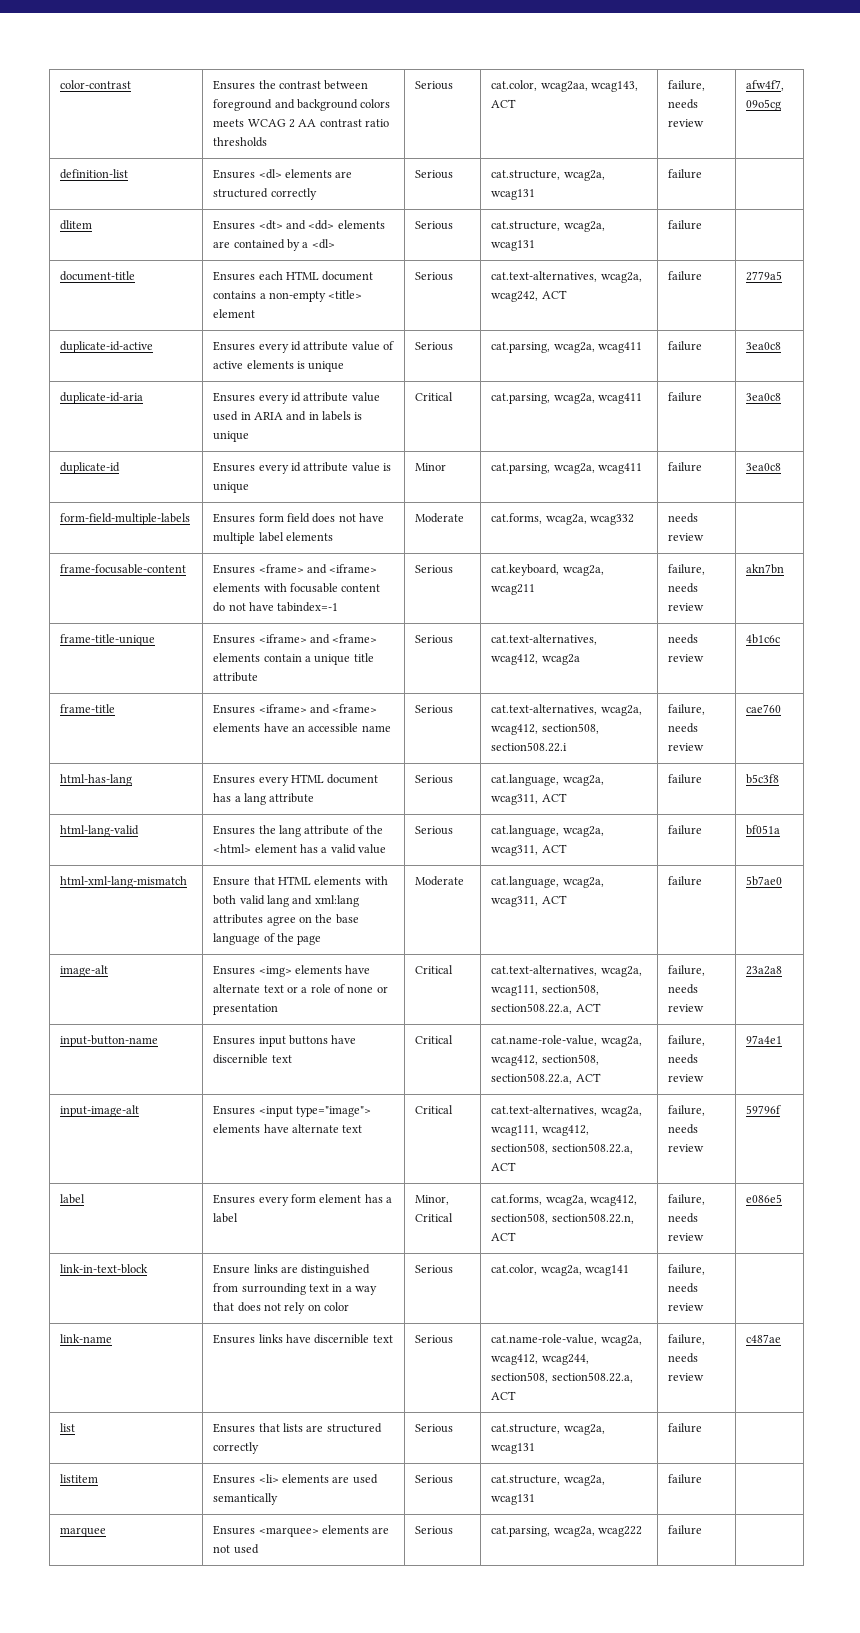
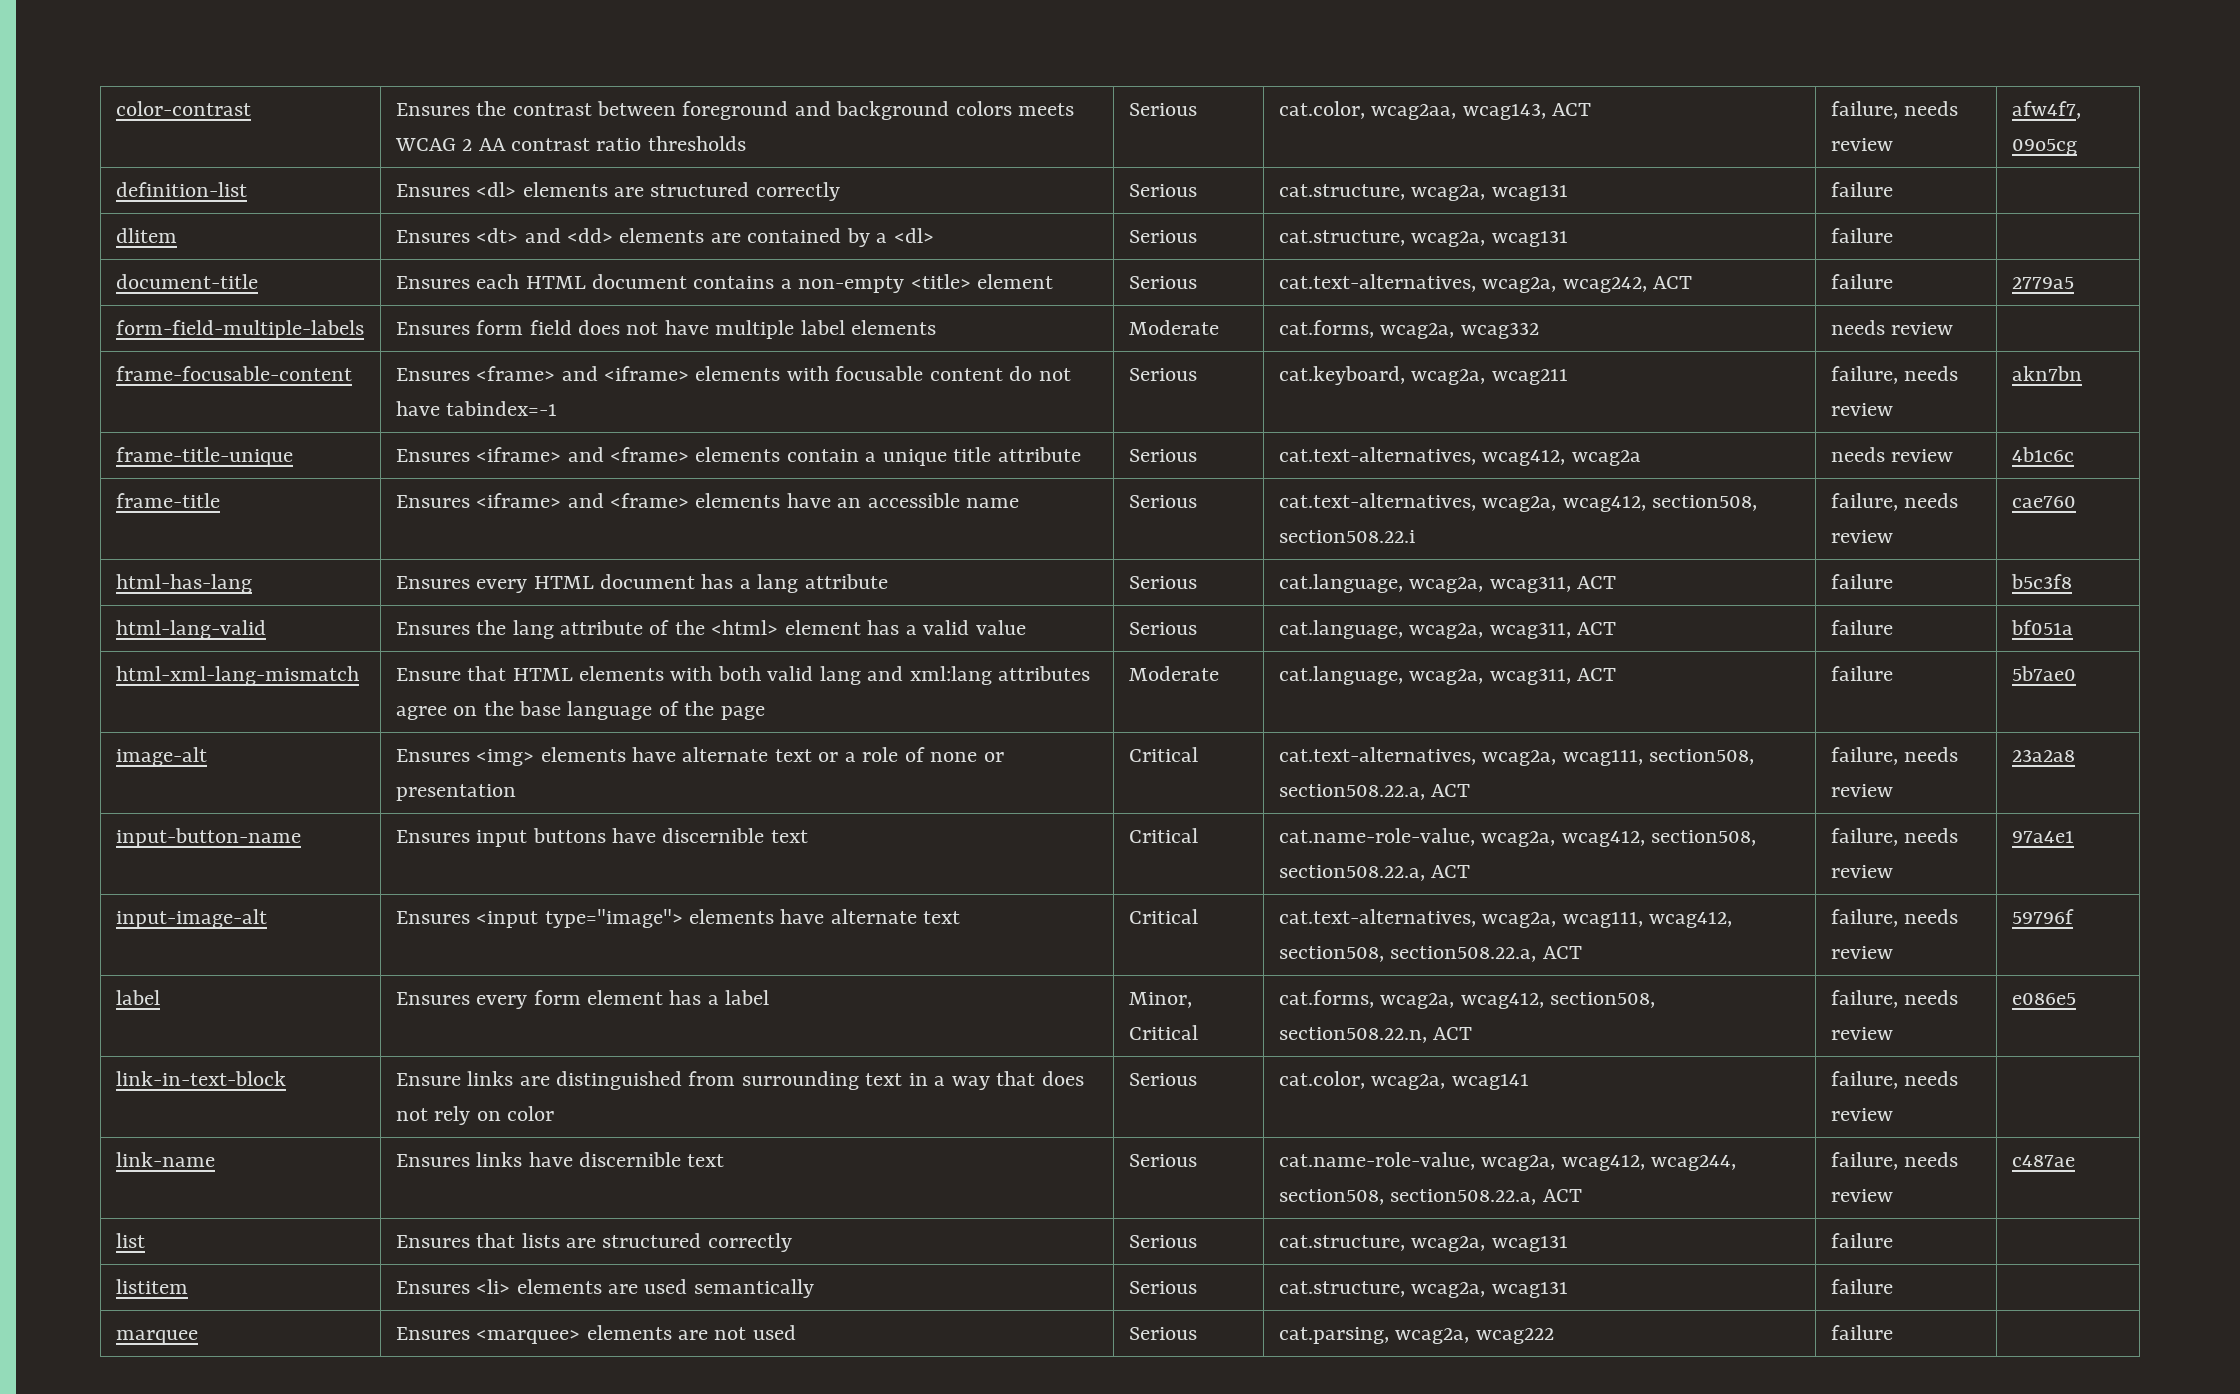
- duplicate-id-active | Ensures every id attribute value of active elements is unique | Serious | cat.parsing, wcag2a, wcag411 | failure | 3ea0c8
- duplicate-id-aria | Ensures every id attribute value used in ARIA and in labels is unique | Critical | cat.parsing, wcag2a, wcag411 | failure | 3ea0c8
- duplicate-id | Ensures every id attribute value is unique | Minor | cat.parsing, wcag2a, wcag411 | failure | 3ea0c8

